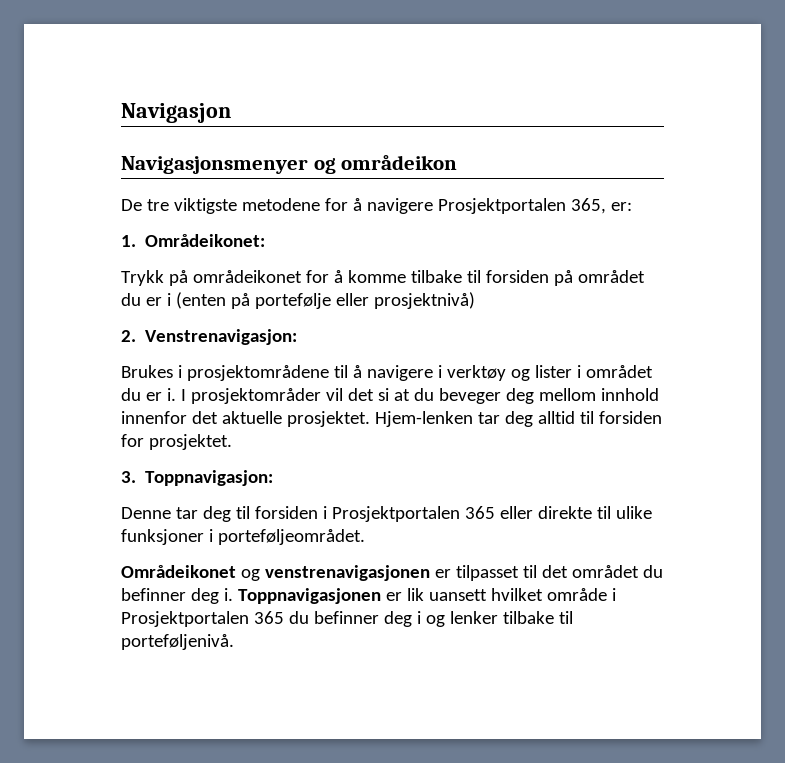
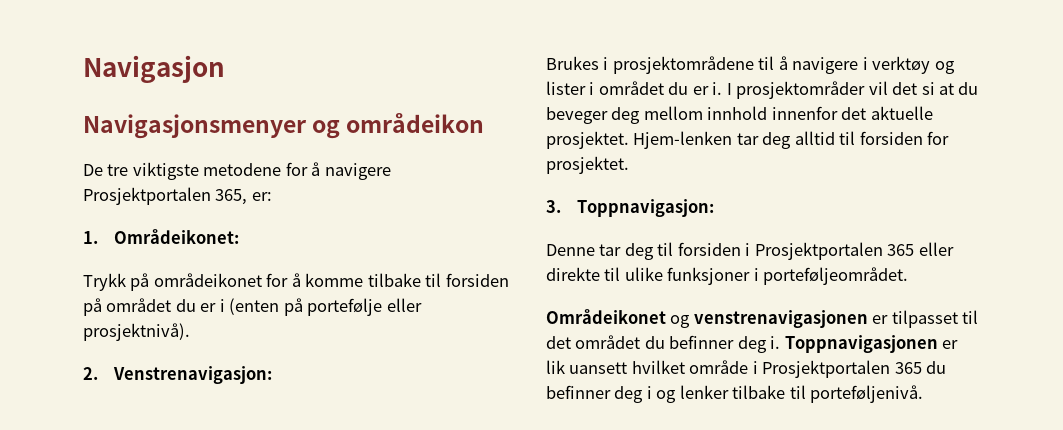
- Trykk på områdeikonet for å komme tilbake til forsiden på området du er i (enten på portefølje eller prosjektnivå)
+ Trykk på områdeikonet for å komme tilbake til forsiden på området du er i (enten på portefølje eller prosjektnivå).

